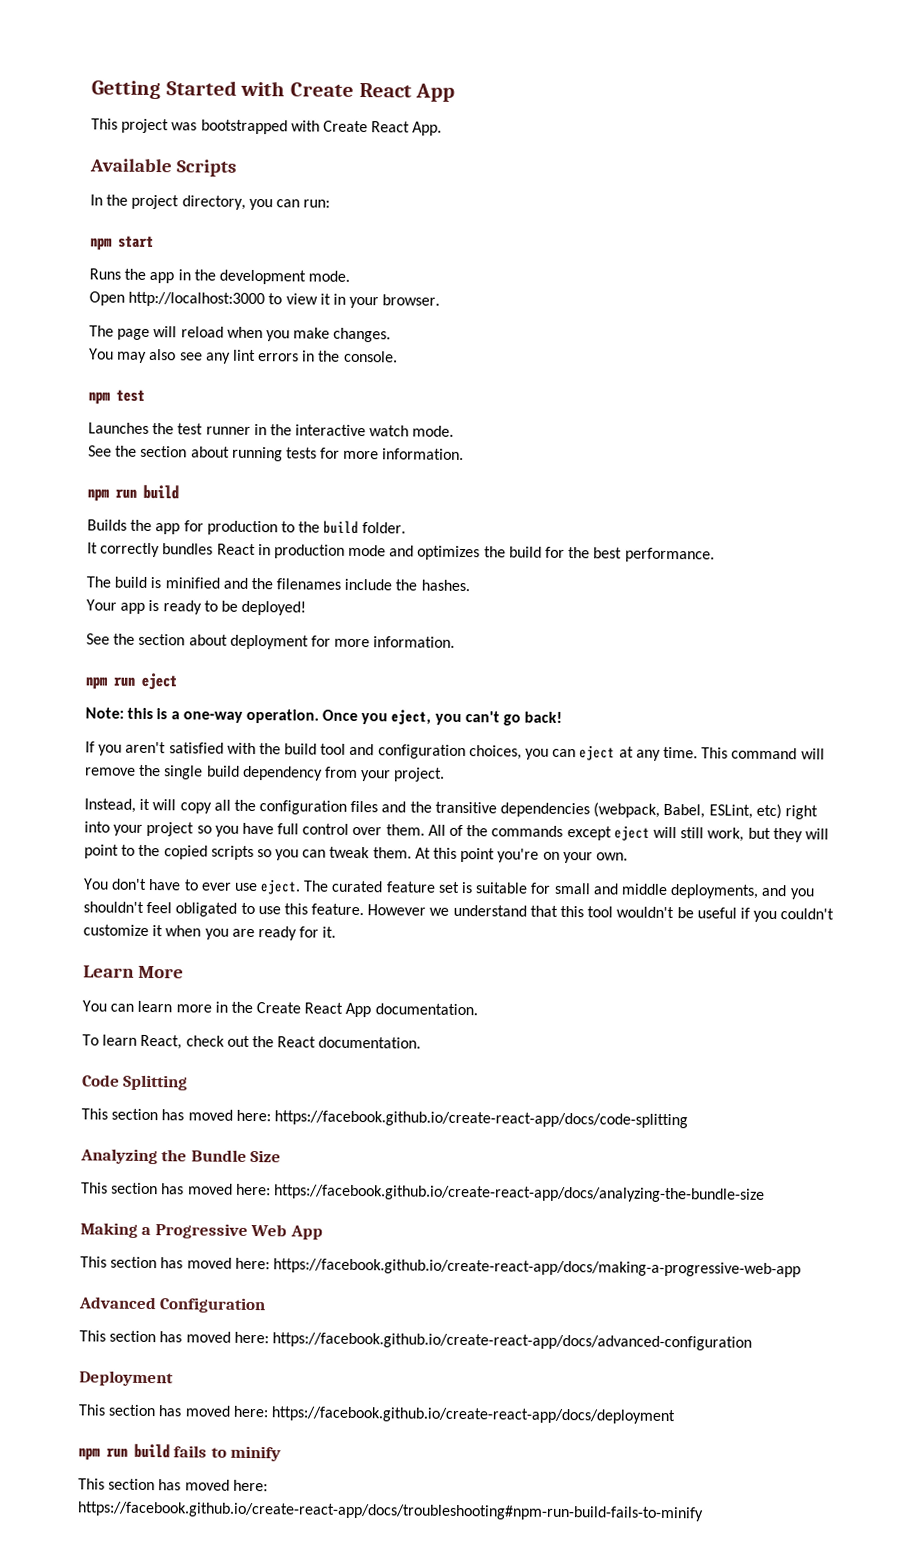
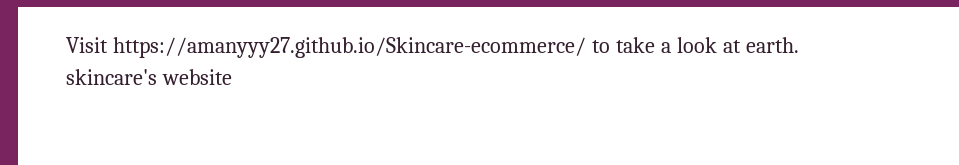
- Getting Started with Create React App
- This project was bootstrapped with Create React App.
- Available Scripts
- In the project directory, you can run:
- npm start
- Runs the app in the development mode.
- Open http://localhost:3000 to view it in your browser.
- The page will reload when you make changes.
- You may also see any lint errors in the console.
- npm test
- Launches the test runner in the interactive watch mode.
- See the section about running tests for more information.
- npm run build
- Builds the app for production to the build folder.
- It correctly bundles React in production mode and optimizes the build for the best performance.
- The build is minified and the filenames include the hashes.
- Your app is ready to be deployed!
- See the section about deployment for more information.
- npm run eject
- Note: this is a one-way operation. Once you eject, you can't go back!
- If you aren't satisfied with the build tool and configuration choices, you can eject at any time. This command will remove the single build dependency from your project.
- Instead, it will copy all the configuration files and the transitive dependencies (webpack, Babel, ESLint, etc) right into your project so you have full control over them. All of the commands except eject will still work, but they will point to the copied scripts so you can tweak them. At this point you're on your own.
- You don't have to ever use eject. The curated feature set is suitable for small and middle deployments, and you shouldn't feel obligated to use this feature. However we understand that this tool wouldn't be useful if you couldn't customize it when you are ready for it.
- Learn More
- You can learn more in the Create React App documentation.
- To learn React, check out the React documentation.
- Code Splitting
- This section has moved here: https://facebook.github.io/create-react-app/docs/code-splitting
- Analyzing the Bundle Size
- This section has moved here: https://facebook.github.io/create-react-app/docs/analyzing-the-bundle-size
- Making a Progressive Web App
- This section has moved here: https://facebook.github.io/create-react-app/docs/making-a-progressive-web-app
- Advanced Configuration
- This section has moved here: https://facebook.github.io/create-react-app/docs/advanced-configuration
- Deployment
- This section has moved here: https://facebook.github.io/create-react-app/docs/deployment
- npm run build fails to minify
- This section has moved here: https://facebook.github.io/create-react-app/docs/troubleshooting#npm-run-build-fails-to-minify
+ Visit https://amanyyy27.github.io/Skincare-ecommerce/ to take a look at earth. skincare's website

